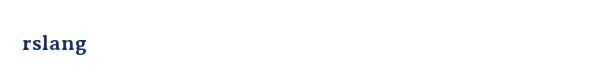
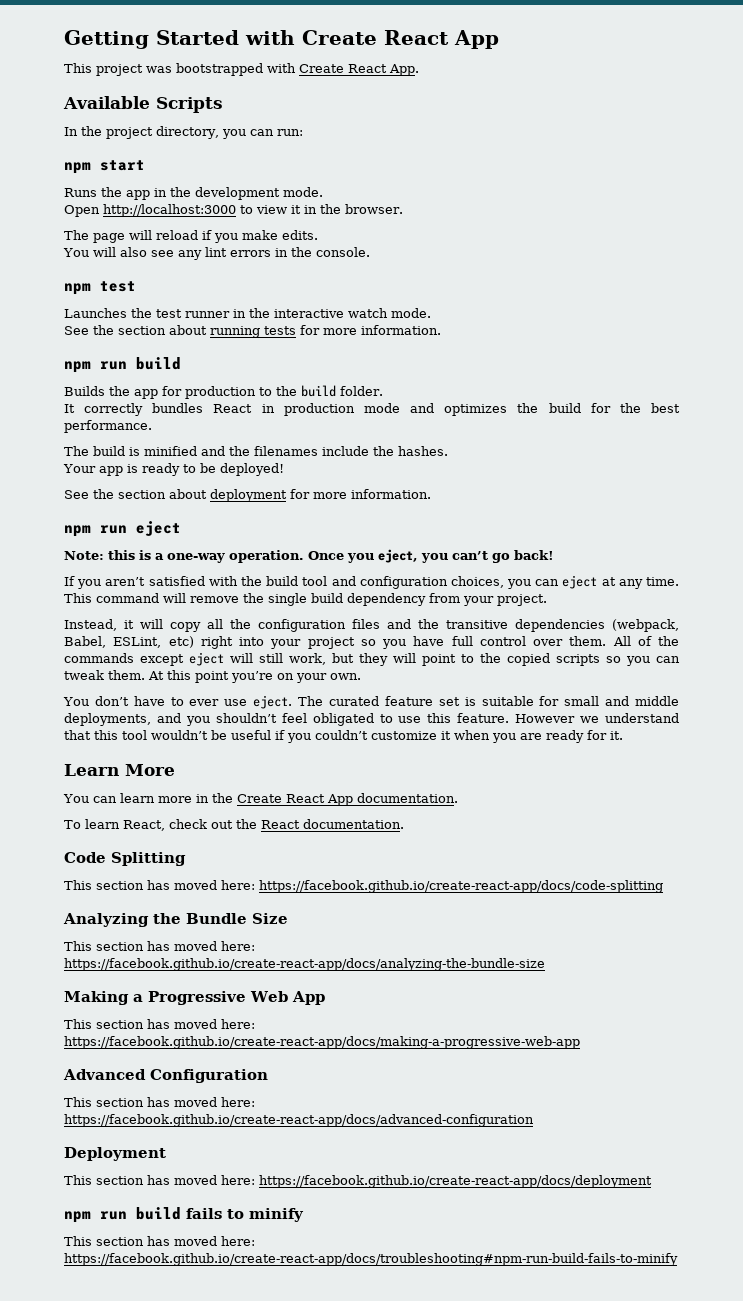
- rslang
+ Getting Started with Create React App
+ This project was bootstrapped with Create React App.
+ Available Scripts
+ In the project directory, you can run:
+ npm start
+ Runs the app in the development mode.
+ Open http://localhost:3000 to view it in the browser.
+ The page will reload if you make edits.
+ You will also see any lint errors in the console.
+ npm test
+ Launches the test runner in the interactive watch mode.
+ See the section about running tests for more information.
+ npm run build
+ Builds the app for production to the build folder.
+ It correctly bundles React in production mode and optimizes the build for the best performance.
+ The build is minified and the filenames include the hashes.
+ Your app is ready to be deployed!
+ See the section about deployment for more information.
+ npm run eject
+ Note: this is a one-way operation. Once you eject, you can’t go back!
+ If you aren’t satisfied with the build tool and configuration choices, you can eject at any time. This command will remove the single build dependency from your project.
+ Instead, it will copy all the configuration files and the transitive dependencies (webpack, Babel, ESLint, etc) right into your project so you have full control over them. All of the commands except eject will still work, but they will point to the copied scripts so you can tweak them. At this point you’re on your own.
+ You don’t have to ever use eject. The curated feature set is suitable for small and middle deployments, and you shouldn’t feel obligated to use this feature. However we understand that this tool wouldn’t be useful if you couldn’t customize it when you are ready for it.
+ Learn More
+ You can learn more in the Create React App documentation.
+ To learn React, check out the React documentation.
+ Code Splitting
+ This section has moved here: https://facebook.github.io/create-react-app/docs/code-splitting
+ Analyzing the Bundle Size
+ This section has moved here: https://facebook.github.io/create-react-app/docs/analyzing-the-bundle-size
+ Making a Progressive Web App
+ This section has moved here: https://facebook.github.io/create-react-app/docs/making-a-progressive-web-app
+ Advanced Configuration
+ This section has moved here: https://facebook.github.io/create-react-app/docs/advanced-configuration
+ Deployment
+ This section has moved here: https://facebook.github.io/create-react-app/docs/deployment
+ npm run build fails to minify
+ This section has moved here: https://facebook.github.io/create-react-app/docs/troubleshooting#npm-run-build-fails-to-minify

